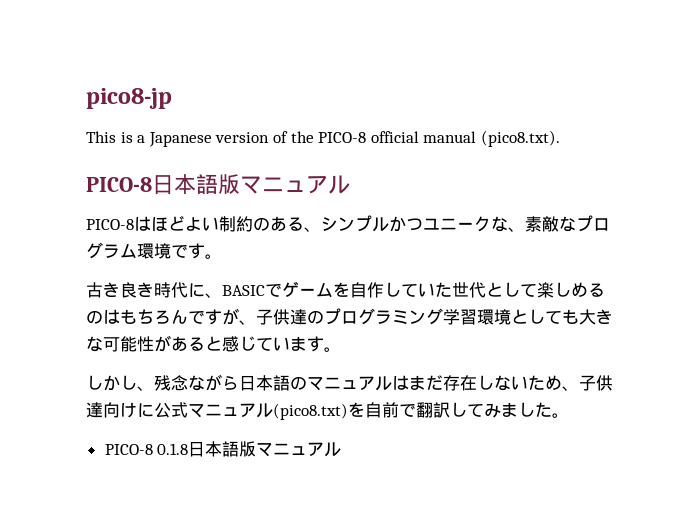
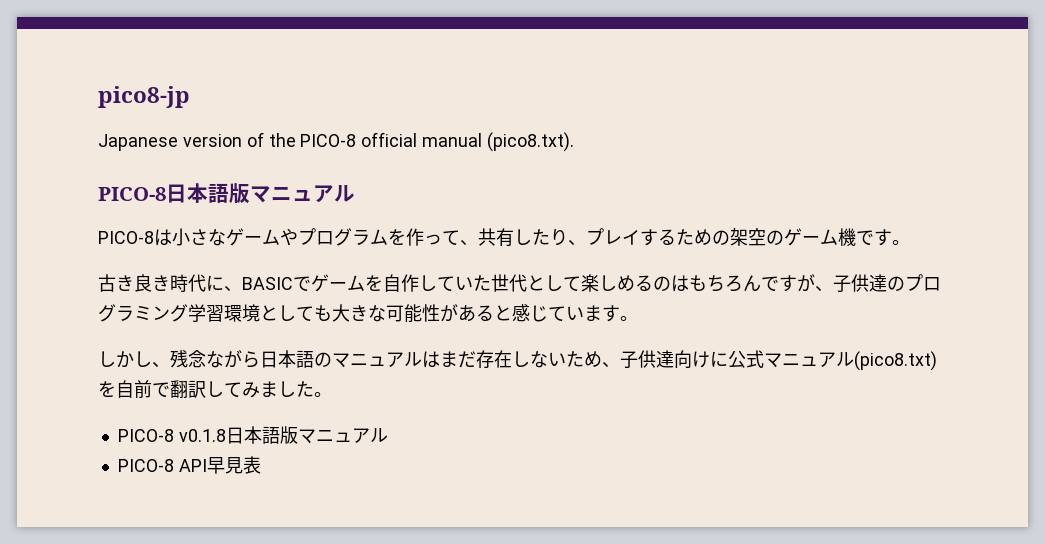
- This is a Japanese version of the PICO-8 official manual (pico8.txt).
+ Japanese version of the PICO-8 official manual (pico8.txt).
- PICO-8はほどよい制約のある、シンプルかつユニークな、素敵なプログラム環境です。
+ PICO-8は小さなゲームやプログラムを作って、共有したり、プレイするための架空のゲーム機です。
- PICO-8 0.1.8日本語版マニュアル
+ PICO-8 v0.1.8日本語版マニュアル
+ PICO-8 API早見表

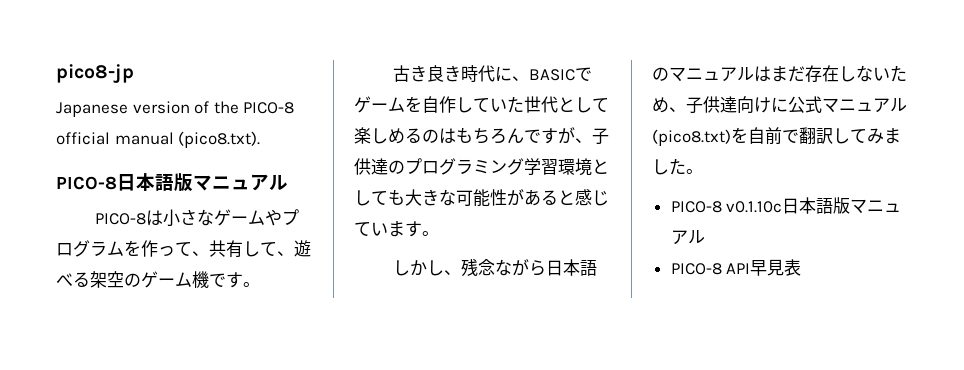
- PICO-8は小さなゲームやプログラムを作って、共有したり、プレイするための架空のゲーム機です。
+ PICO-8は小さなゲームやプログラムを作って、共有して、遊べる架空のゲーム機です。
- PICO-8 v0.1.8日本語版マニュアル
+ PICO-8 v0.1.10c日本語版マニュアル

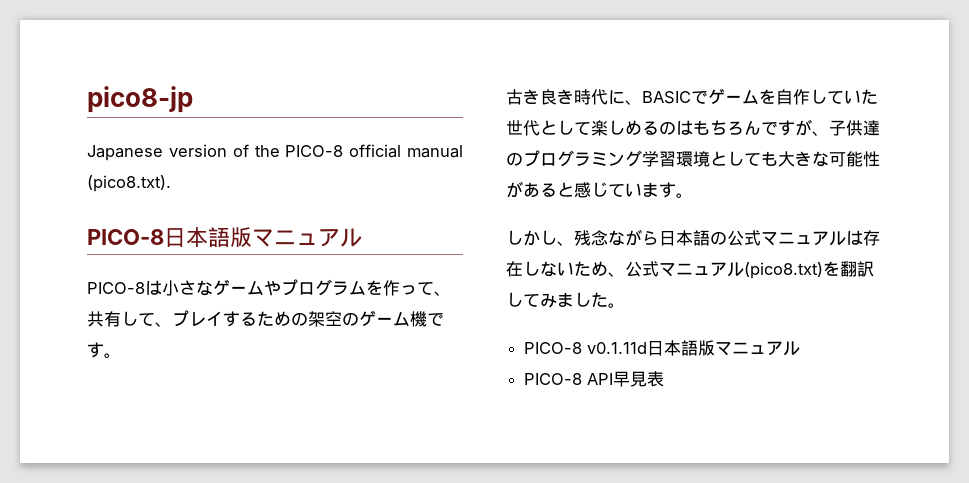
- PICO-8は小さなゲームやプログラムを作って、共有して、遊べる架空のゲーム機です。
+ PICO-8は小さなゲームやプログラムを作って、共有して、プレイするための架空のゲーム機です。
- しかし、残念ながら日本語のマニュアルはまだ存在しないため、子供達向けに公式マニュアル(pico8.txt)を自前で翻訳してみました。
+ しかし、残念ながら日本語の公式マニュアルは存在しないため、公式マニュアル(pico8.txt)を翻訳してみました。
- PICO-8 v0.1.10c日本語版マニュアル
+ PICO-8 v0.1.11d日本語版マニュアル

